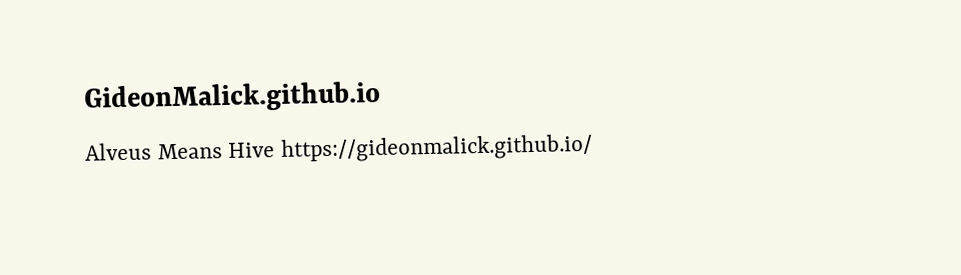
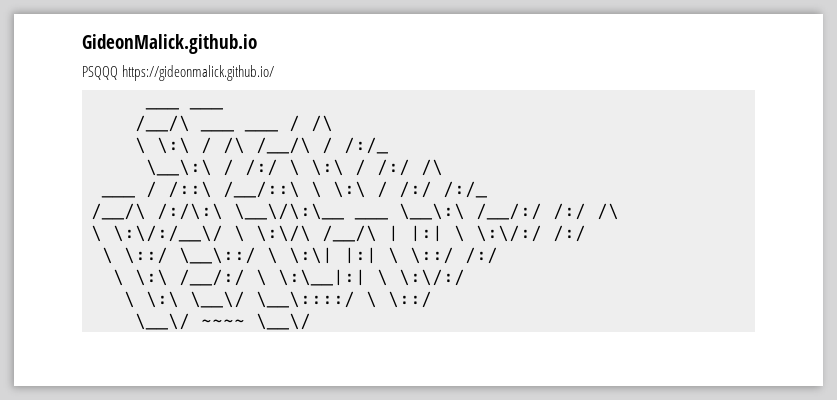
- Alveus Means Hive https://gideonmalick.github.io/
+ PSQQQ https://gideonmalick.github.io/
+ ___ ___
+ /__/\ ___ ___ / /\
+ \ \:\ / /\ /__/\ / /:/_
+ \__\:\ / /:/ \ \:\ / /:/ /\
+ ___ / /::\ /__/::\ \ \:\ / /:/ /:/_
+ /__/\ /:/\:\ \__\/\:\__ ___ \__\:\ /__/:/ /:/ /\
+ \ \:\/:/__\/ \ \:\/\ /__/\ | |:| \ \:\/:/ /:/
+ \ \::/ \__\::/ \ \:\| |:| \ \::/ /:/
+ \ \:\ /__/:/ \ \:\__|:| \ \:\/:/
+ \ \:\ \__\/ \__\::::/ \ \::/
+ \__\/ ~~~~ \__\/

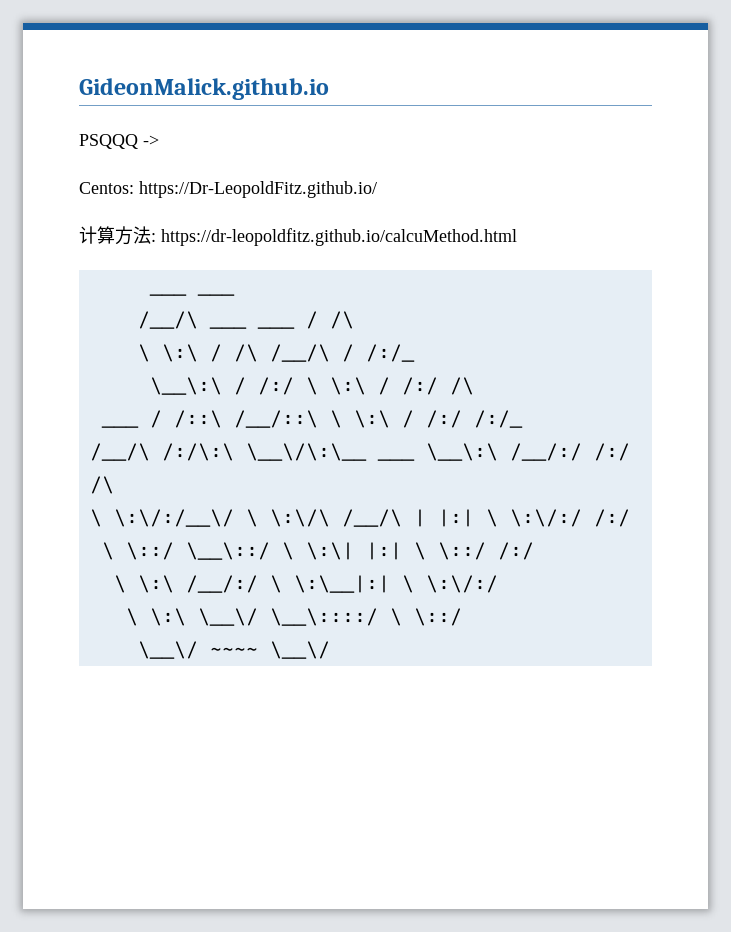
- PSQQQ https://gideonmalick.github.io/
+ PSQQQ ->
+ Centos: https://Dr-LeopoldFitz.github.io/
+ 计算方法: https://dr-leopoldfitz.github.io/calcuMethod.html

